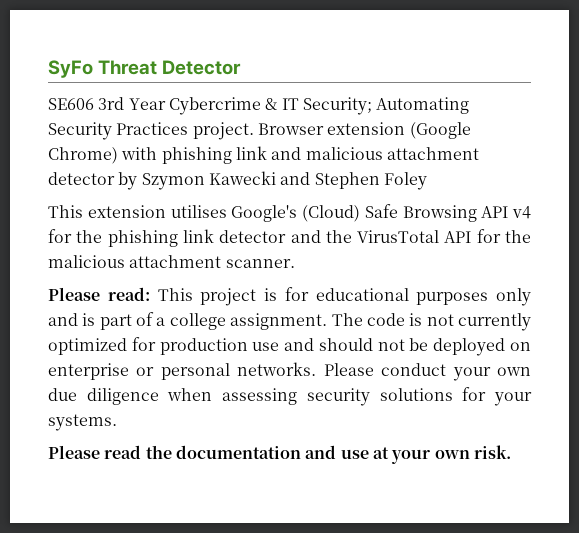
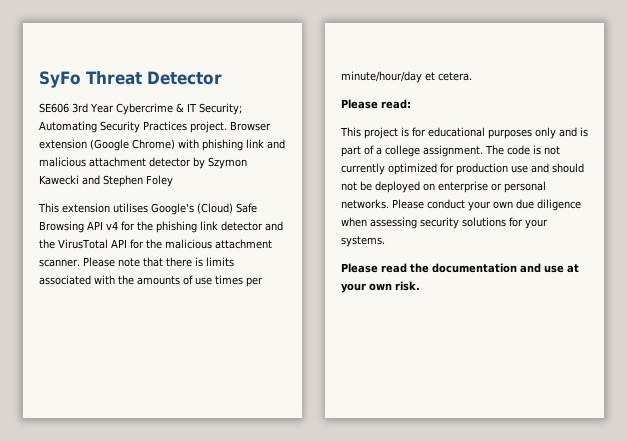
+ Please note that there is limits associated with the amounts of use times per minute/hour/day et cetera.
- Please read: This project is for educational purposes only and is part of a college assignment.
+ Please read:
+ This project is for educational purposes only and is part of a college assignment.

